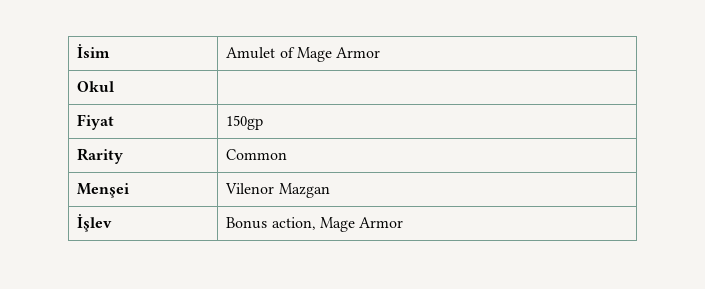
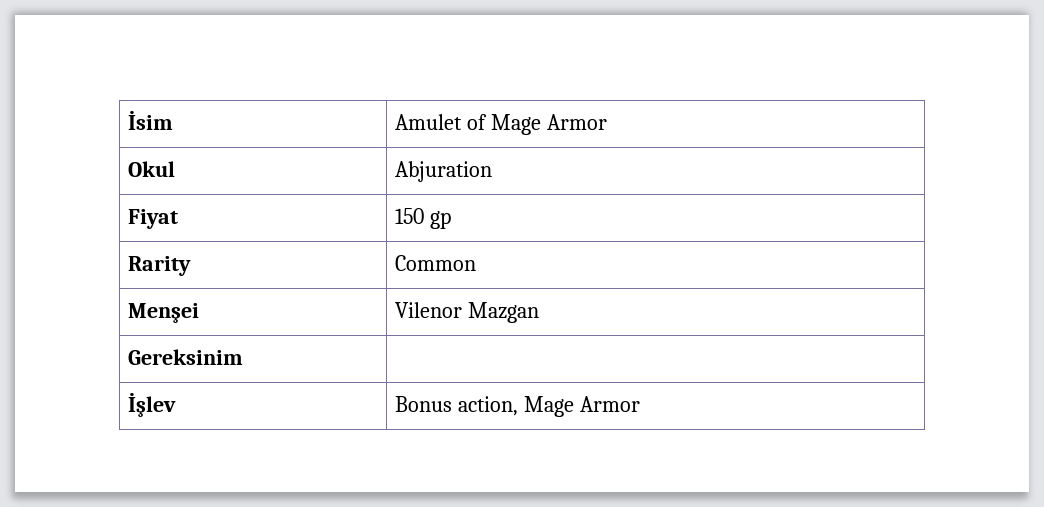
- Okul |
+ Okul | Abjuration
- Fiyat | 150gp
+ Fiyat | 150 gp
+ Gereksinim |

